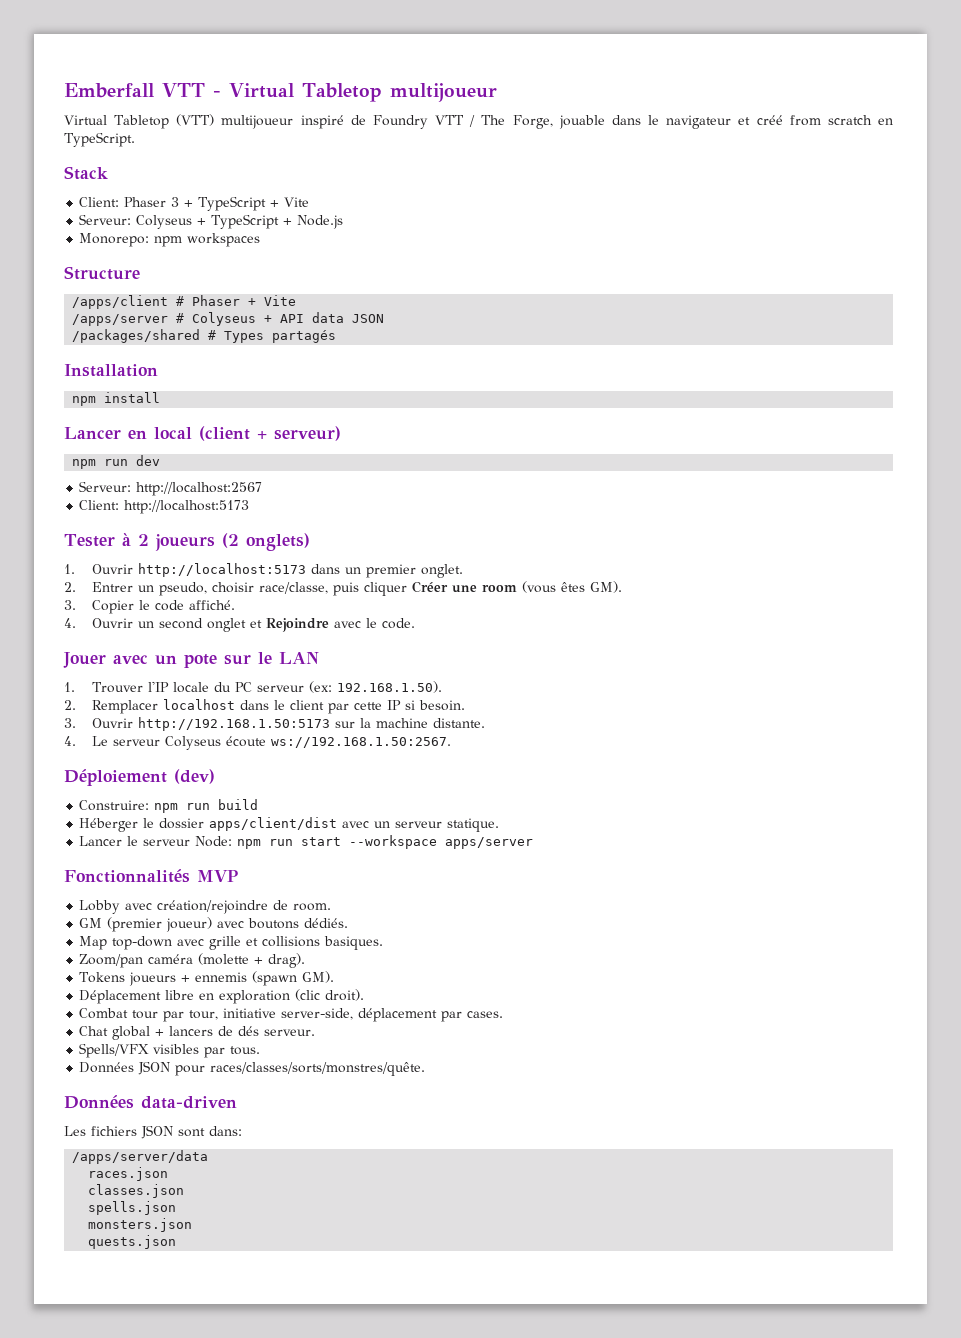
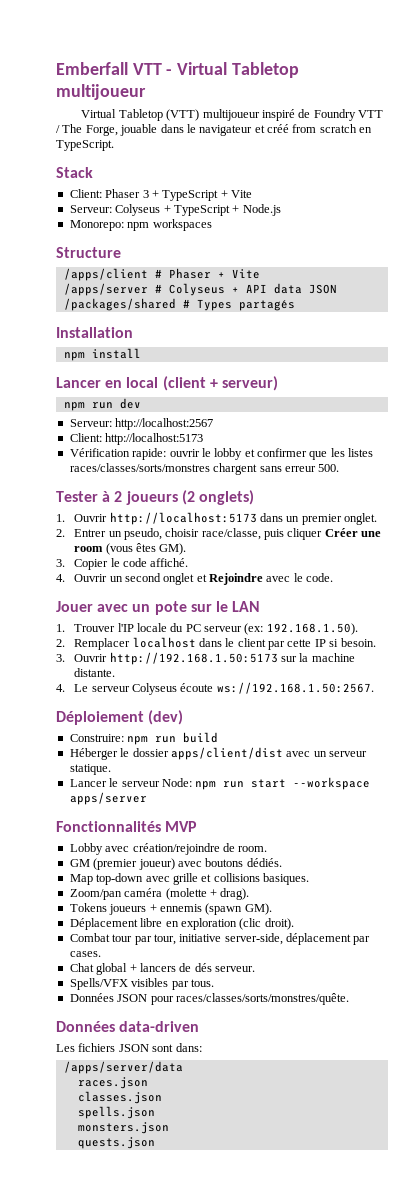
+ Vérification rapide: ouvrir le lobby et confirmer que les listes races/classes/sorts/monstres chargent sans erreur 500.

